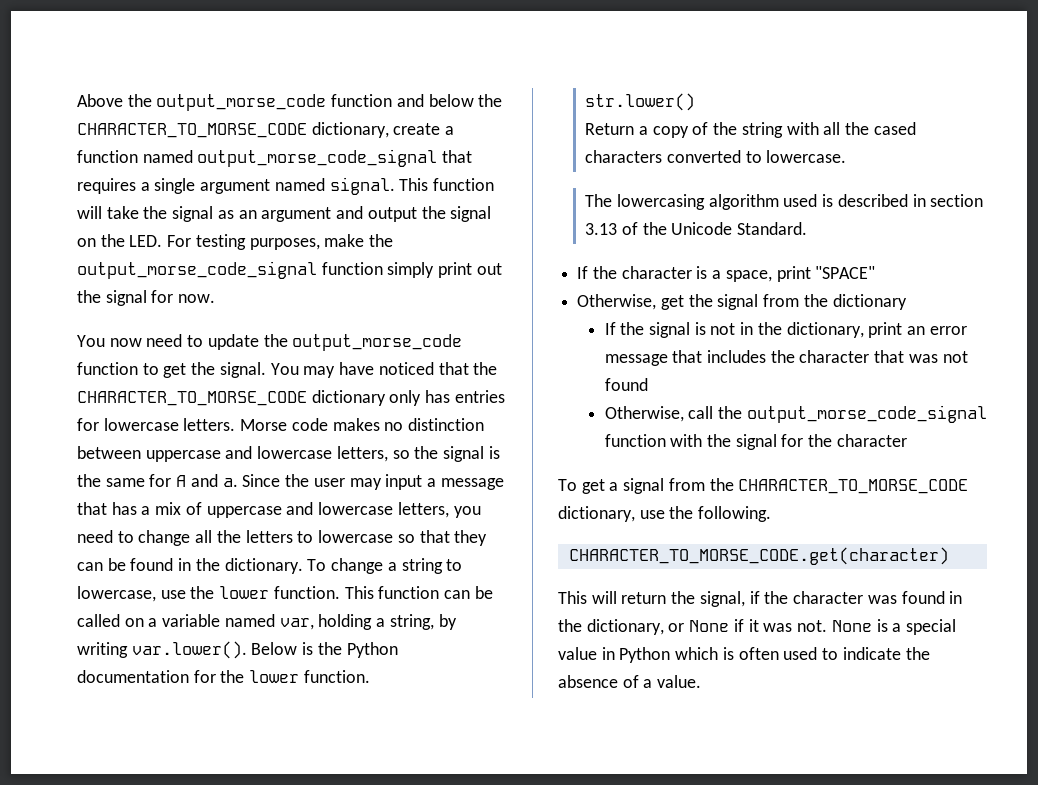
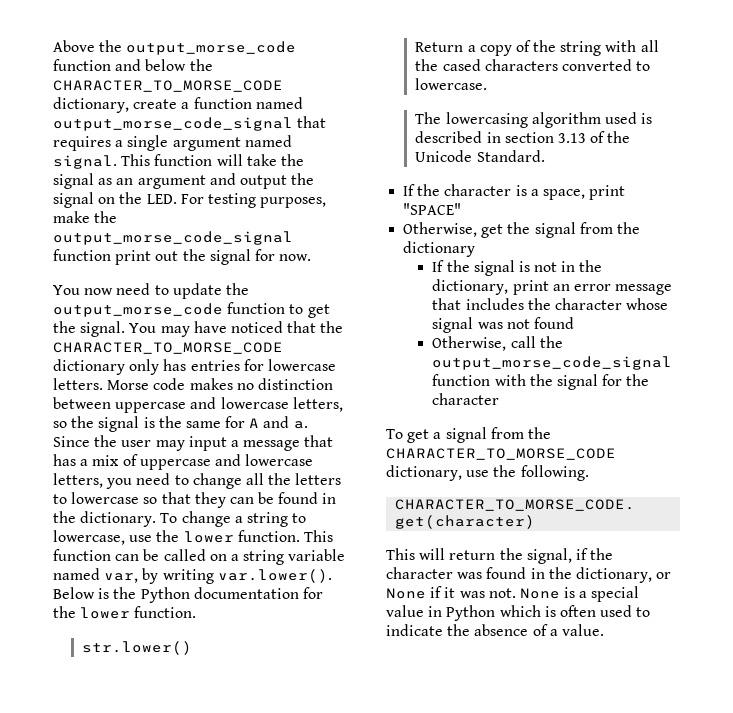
- This function will take the signal as an argument and output the signal on the LED. For testing purposes, make the output_morse_code_signal function simply print out the signal for now.
+ This function will take the signal as an argument and output the signal on the LED. For testing purposes, make the output_morse_code_signal function print out the signal for now.
- This function can be called on a variable named var, holding a string, by writing var.lower(). Below is the Python documentation for the lower function.
+ This function can be called on a string variable named var, by writing var.lower(). Below is the Python documentation for the lower function.
- If the signal is not in the dictionary, print an error message that includes the character that was not found
+ If the signal is not in the dictionary, print an error message that includes the character whose signal was not found

